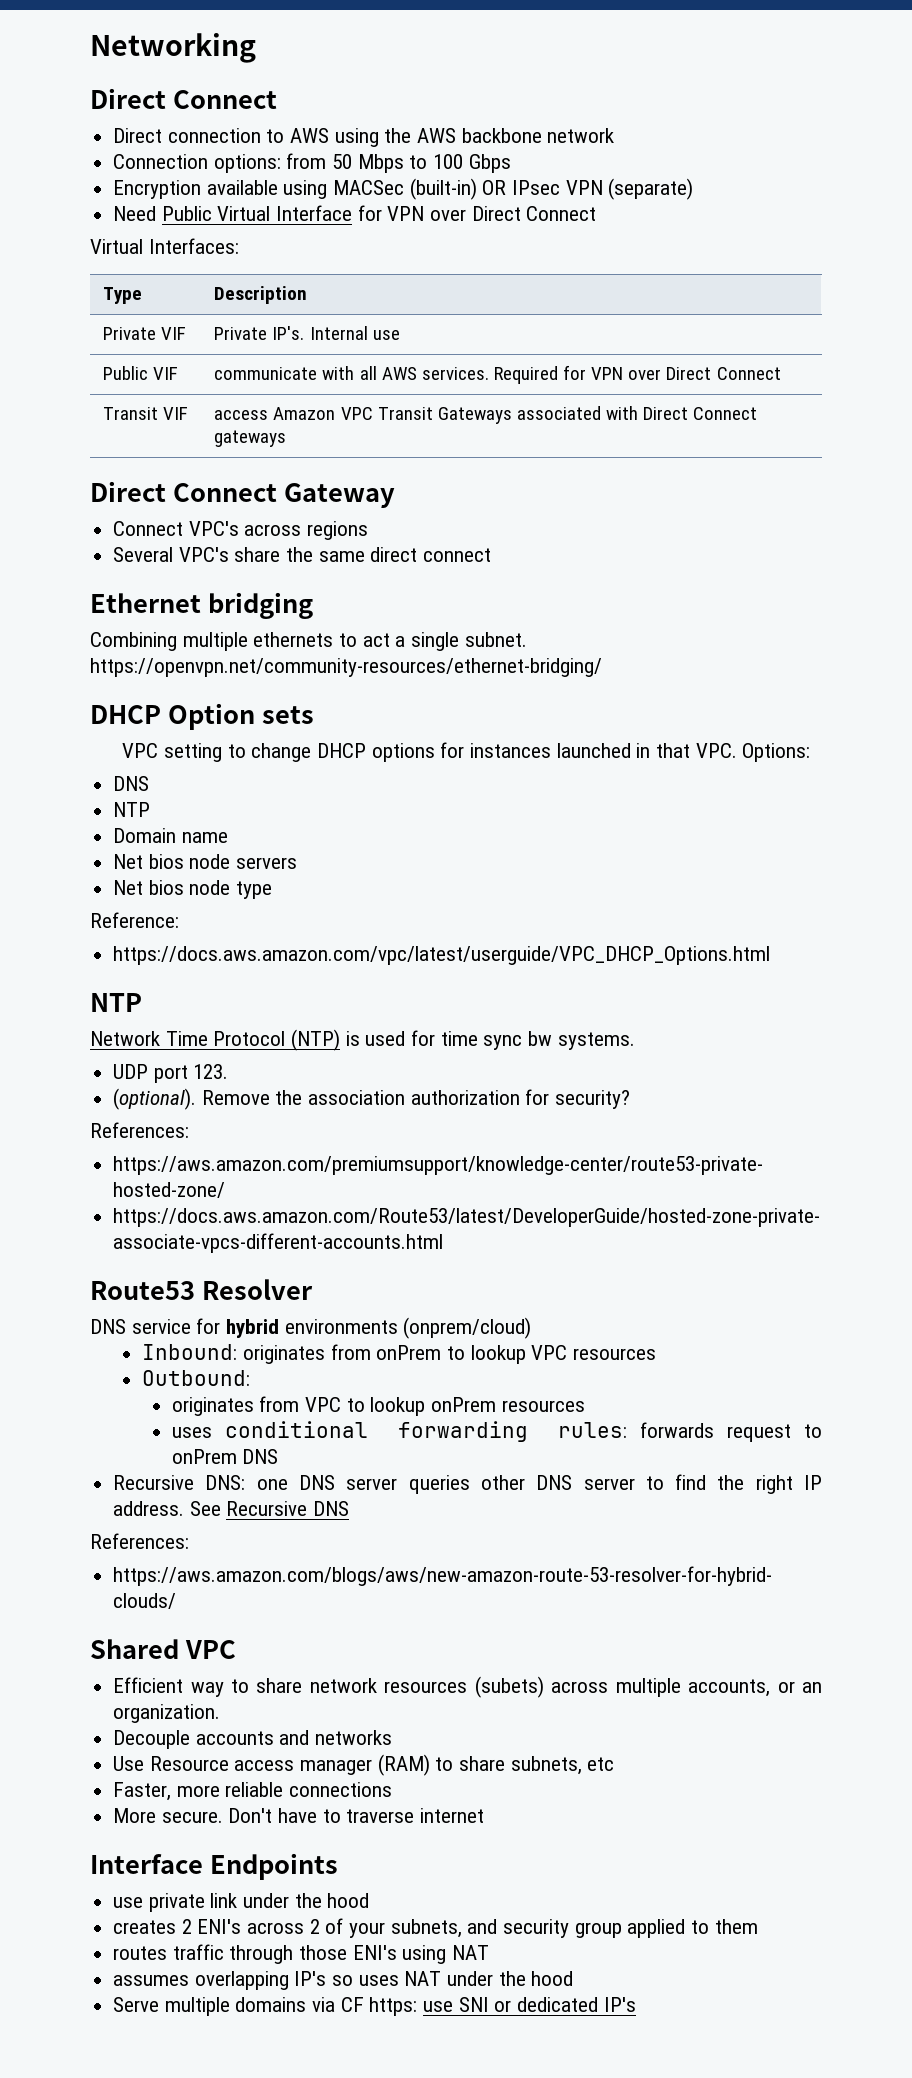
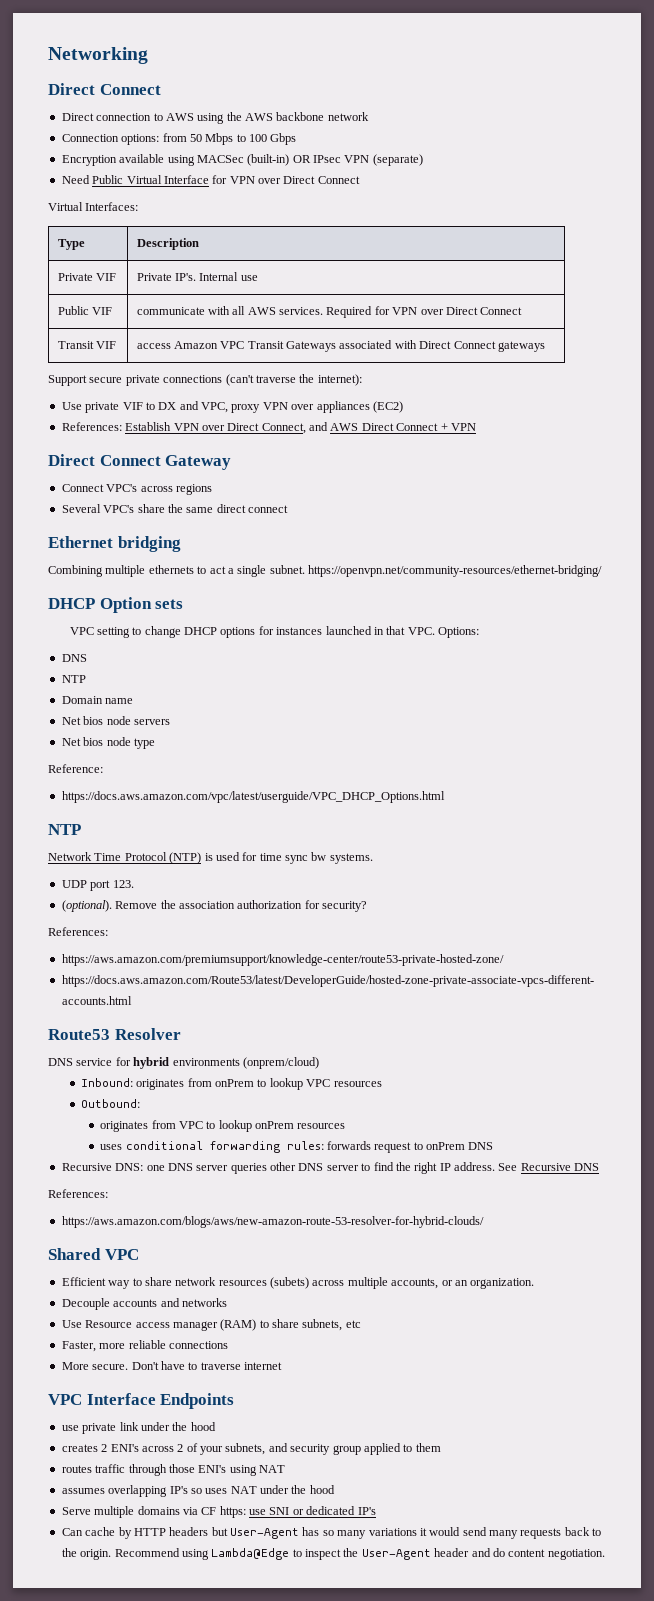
+ Support secure private connections (can't traverse the internet):
+ Use private VIF to DX and VPC, proxy VPN over appliances (EC2)
+ References: Establish VPN over Direct Connect, and AWS Direct Connect + VPN
- Interface Endpoints
+ VPC Interface Endpoints
+ Can cache by HTTP headers but User-Agent has so many variations it would send many requests back to the origin. Recommend using Lambda@Edge to inspect the User-Agent header and do content negotiation.

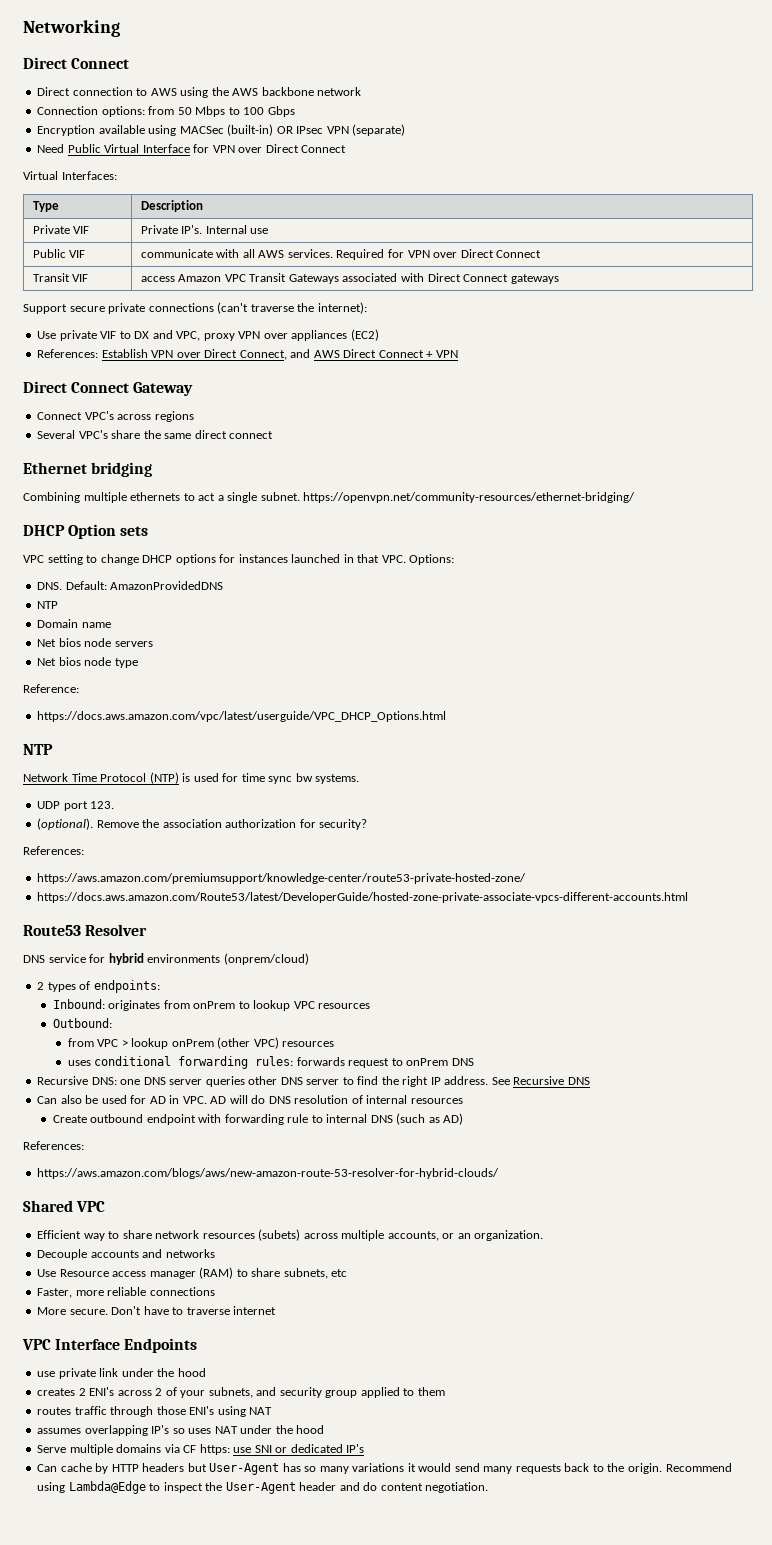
  VPC setting to change DHCP options for instances launched in that VPC. Options:
- DNS
+ DNS. Default: AmazonProvidedDNS
+ 2 types of endpoints:
- originates from VPC to lookup onPrem resources
+ from VPC > lookup onPrem (other VPC) resources
+ Can also be used for AD in VPC. AD will do DNS resolution of internal resources
+ Create outbound endpoint with forwarding rule to internal DNS (such as AD)

